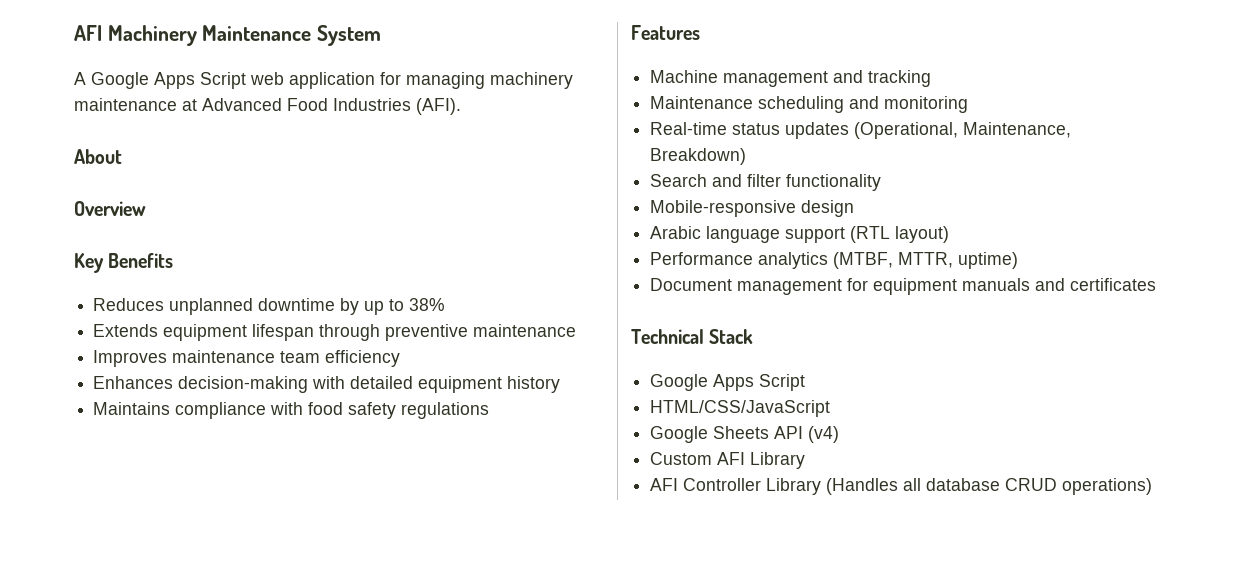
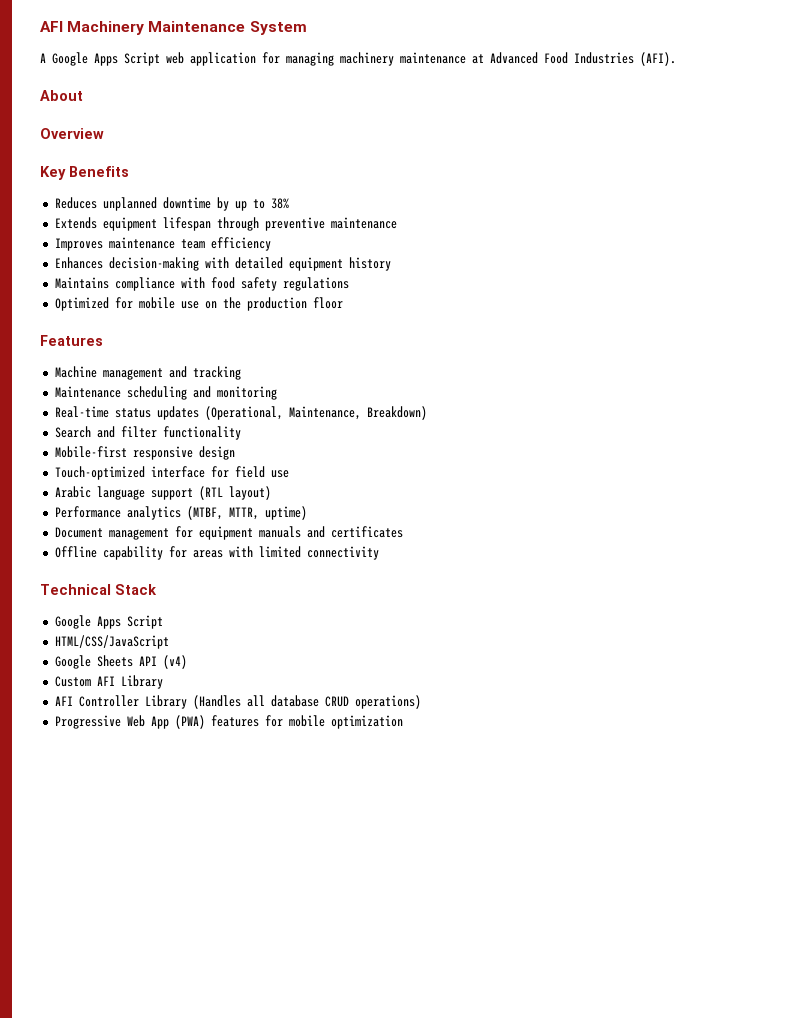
+ Optimized for mobile use on the production floor
- Mobile-responsive design
+ Mobile-first responsive design
+ Touch-optimized interface for field use
+ Offline capability for areas with limited connectivity
+ Progressive Web App (PWA) features for mobile optimization

